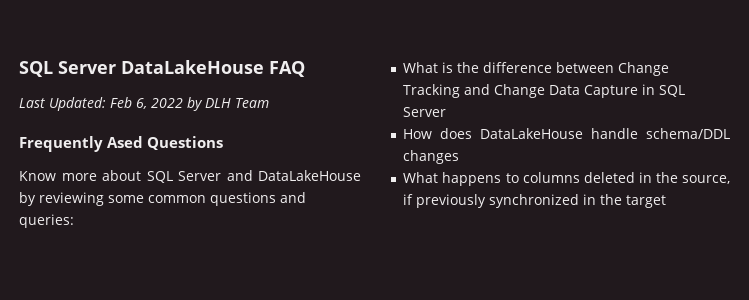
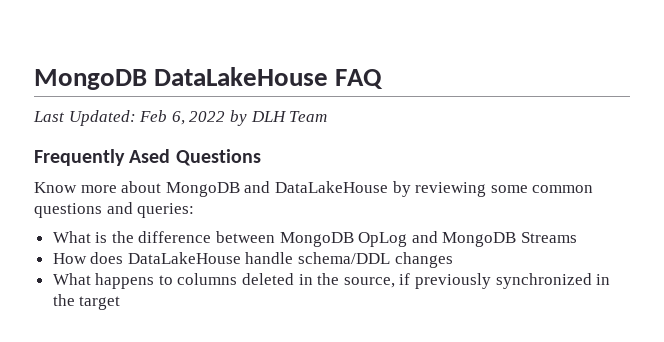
- SQL Server DataLakeHouse FAQ
+ MongoDB DataLakeHouse FAQ
- Know more about SQL Server and DataLakeHouse by reviewing some common questions and queries:
+ Know more about MongoDB and DataLakeHouse by reviewing some common questions and queries:
- What is the difference between Change Tracking and Change Data Capture in SQL Server
+ What is the difference between MongoDB OpLog and MongoDB Streams

